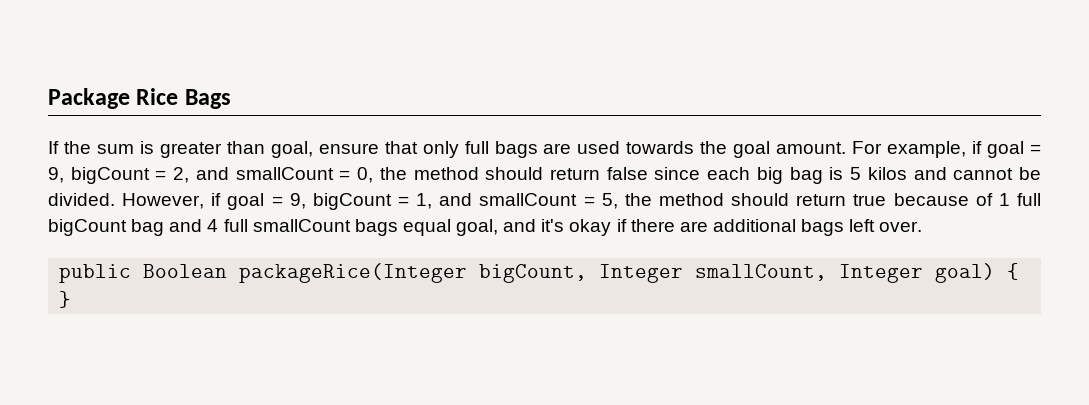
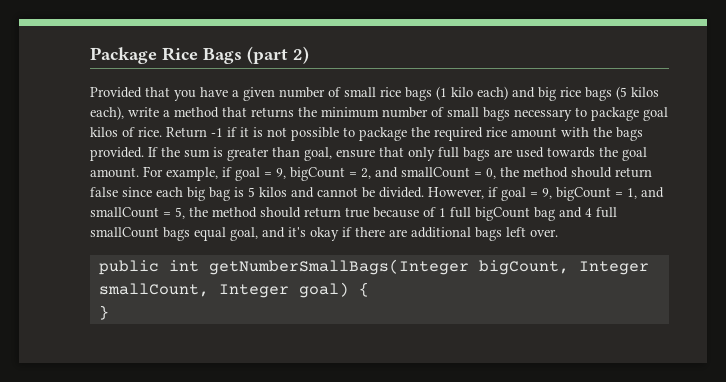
- Package Rice Bags
- If the sum is greater than goal, ensure that only full bags are used towards the goal amount.
+ Package Rice Bags (part 2)
+ Provided that you have a given number of small rice bags (1 kilo each) and big rice bags (5 kilos each), write a method that returns the minimum number of small bags necessary to package goal kilos of rice. Return -1 if it is not possible to package the required rice amount with the bags provided. If the sum is greater than goal, ensure that only full bags are used towards the goal amount.
- public Boolean packageRice(Integer bigCount, Integer smallCount, Integer goal) {
+ public int getNumberSmallBags(Integer bigCount, Integer smallCount, Integer goal) {

